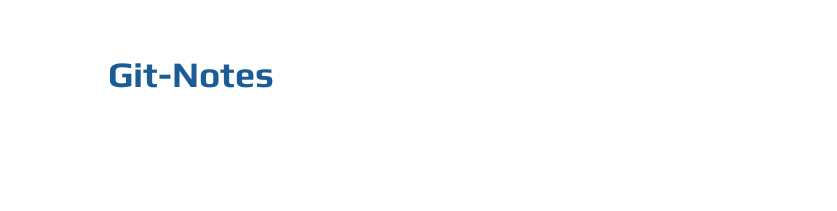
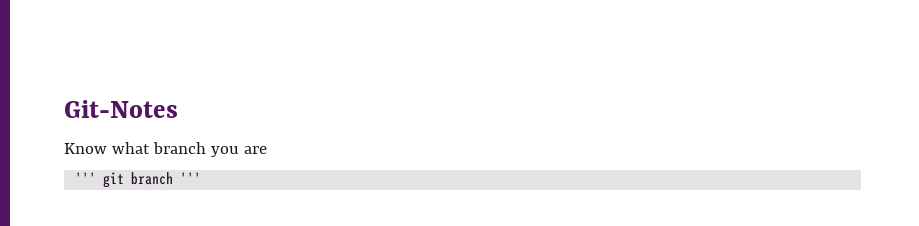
+ Know what branch you are
+ ''' git branch '''

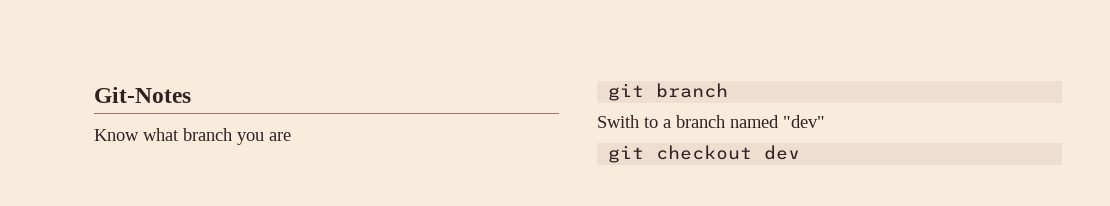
- ''' git branch '''
+ git branch
+ Swith to a branch named "dev"
+ git checkout dev

